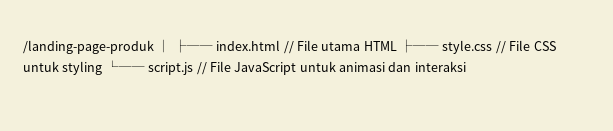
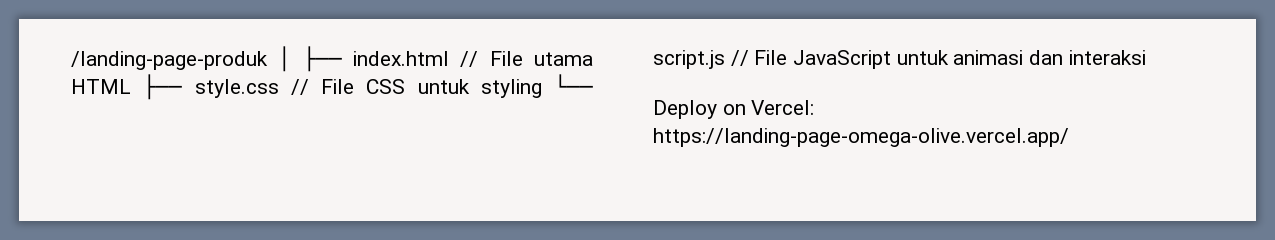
+ Deploy on Vercel: https://landing-page-omega-olive.vercel.app/

